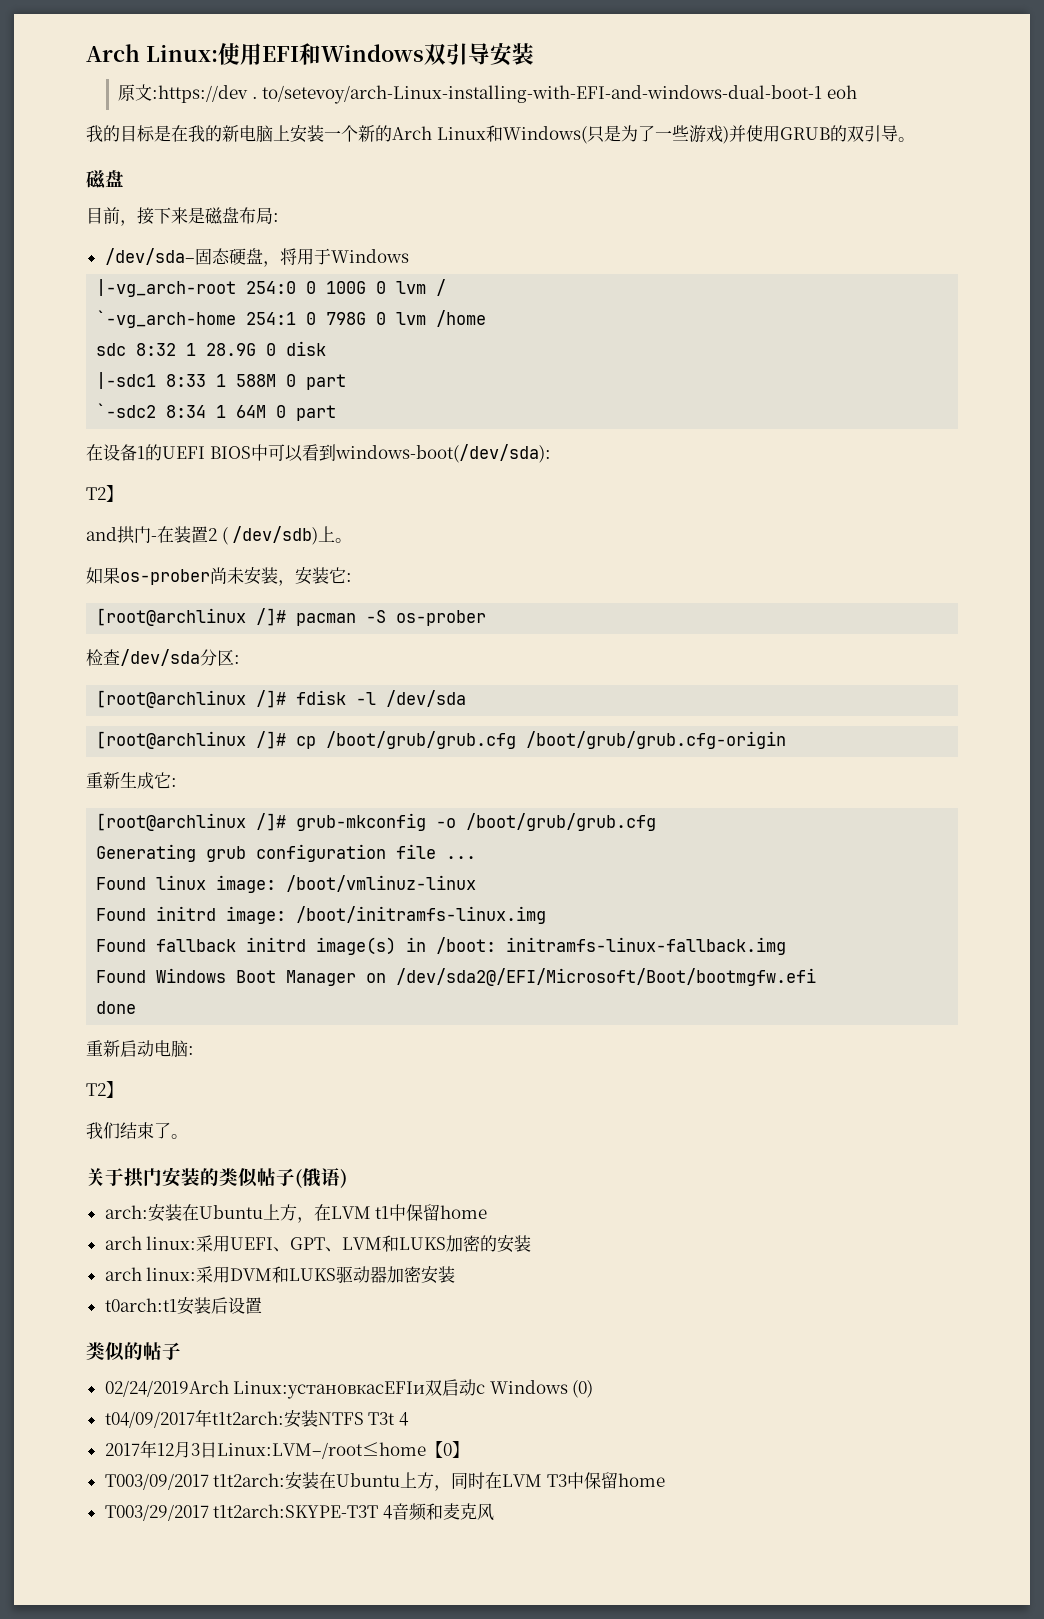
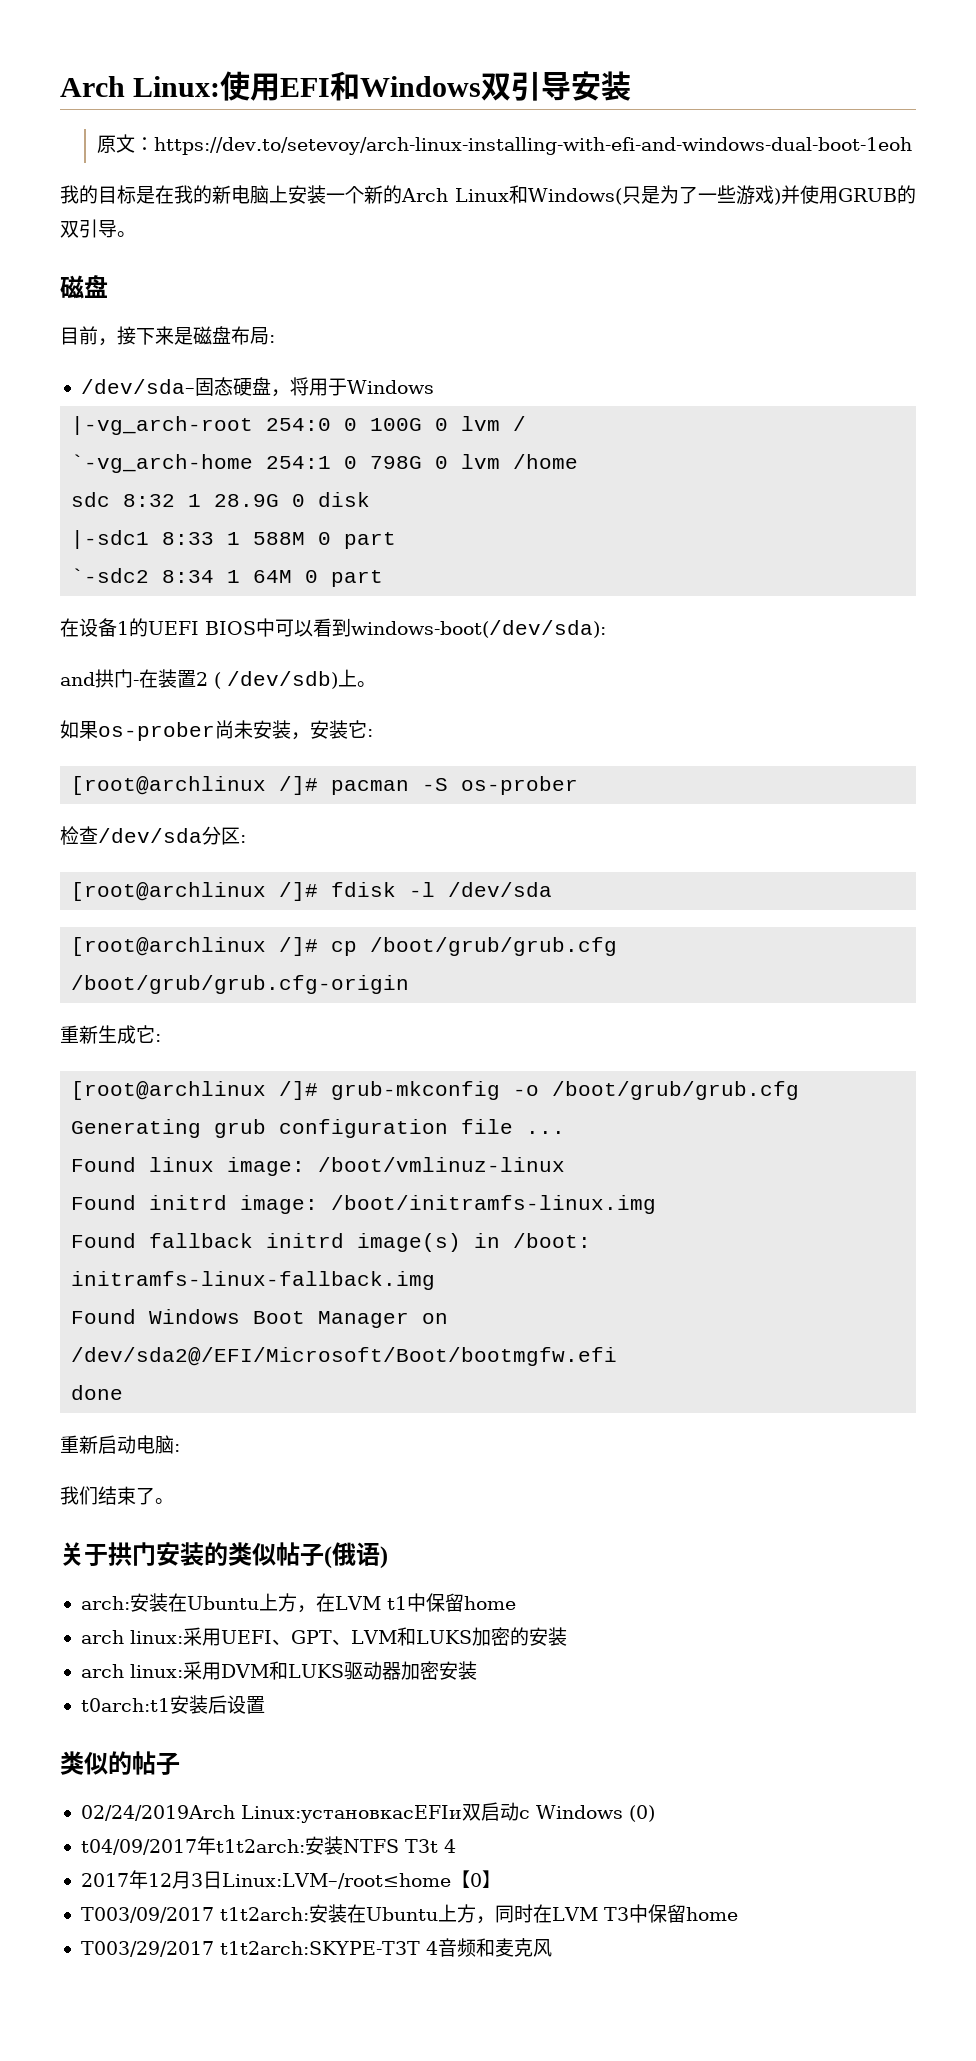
- 原文:https://dev . to/setevoy/arch-Linux-installing-with-EFI-and-windows-dual-boot-1 eoh
+ 原文：https://dev.to/setevoy/arch-linux-installing-with-efi-and-windows-dual-boot-1eoh
  在设备1的UEFI BIOS中可以看到windows-boot(/dev/sda):
- T2】
  重新启动电脑:
- T2】

